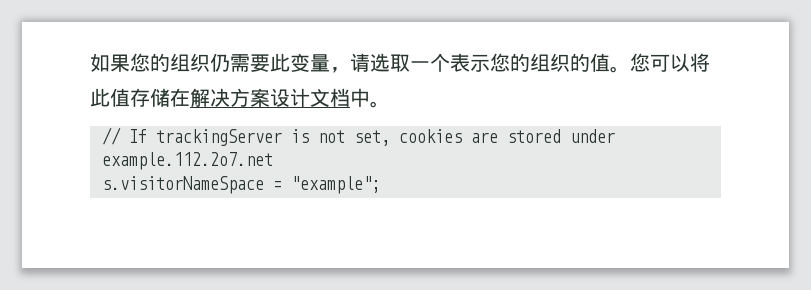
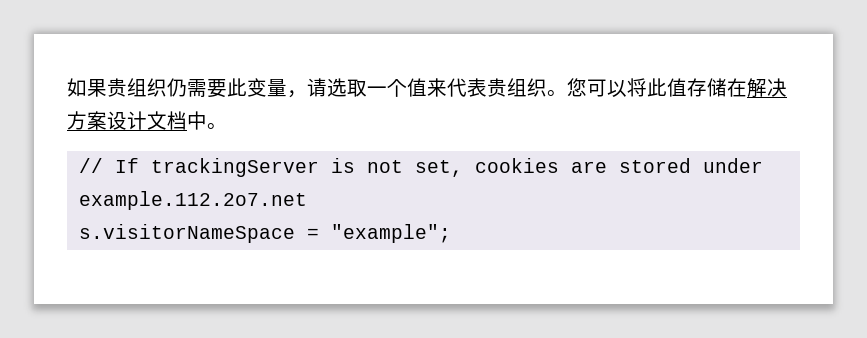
- 如果您的组织仍需要此变量，请选取一个表示您的组织的值。
+ 如果贵组织仍需要此变量，请选取一个值来代表贵组织。

